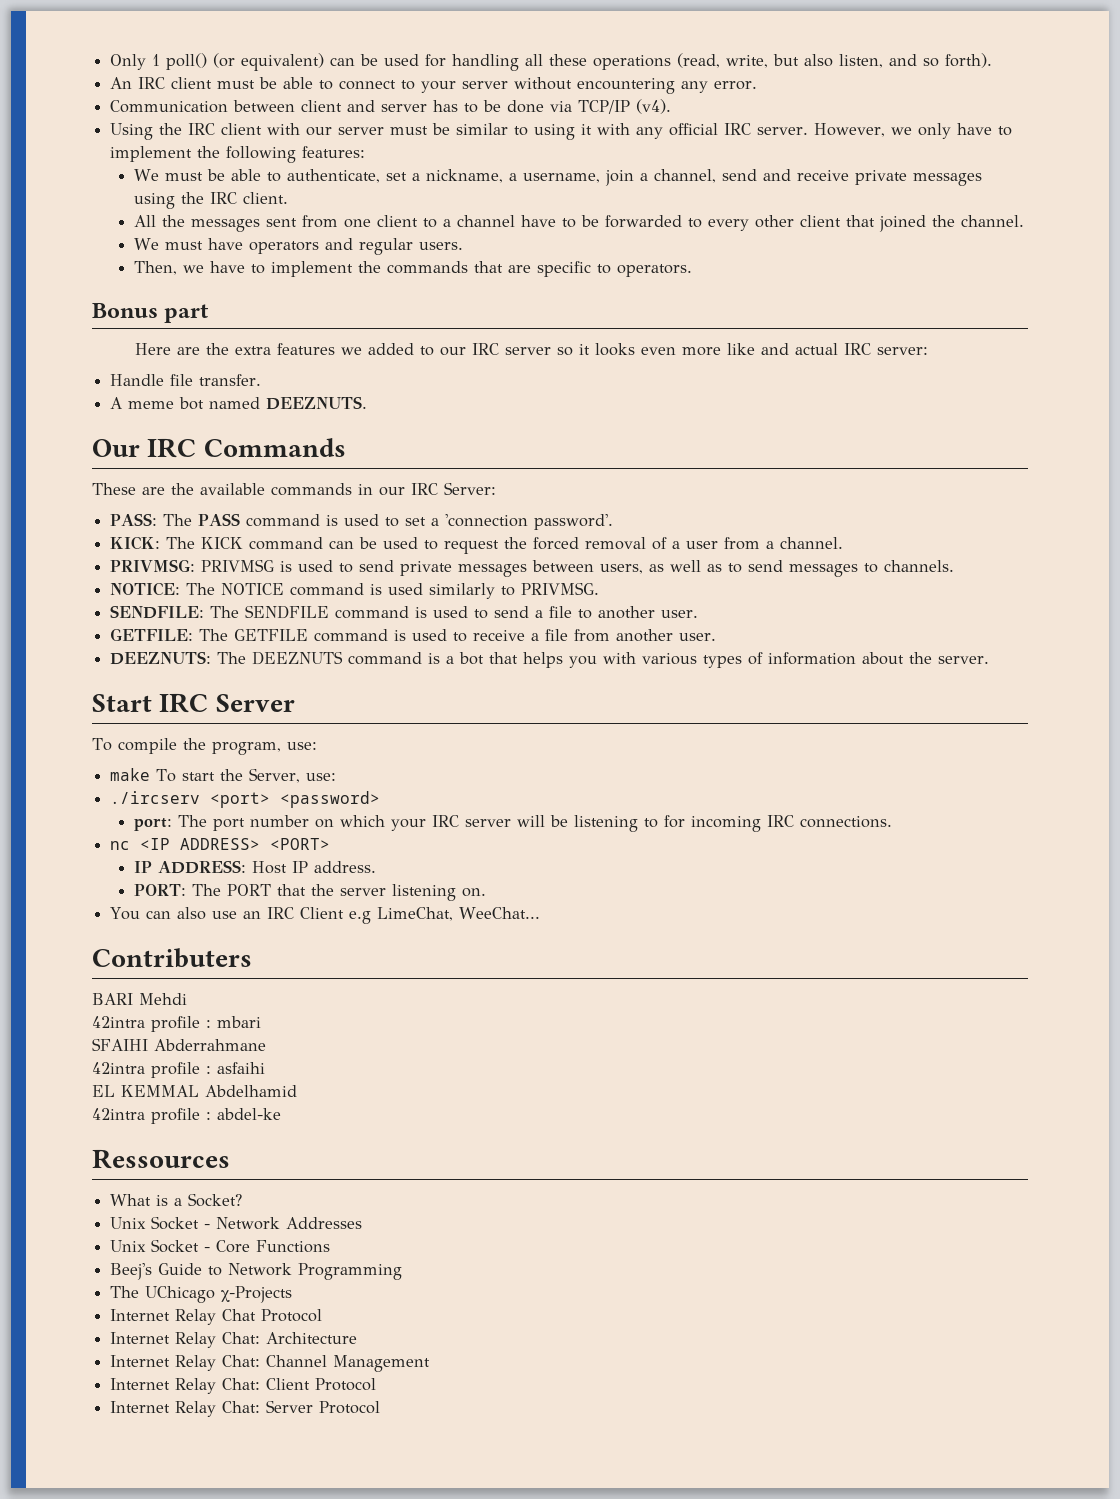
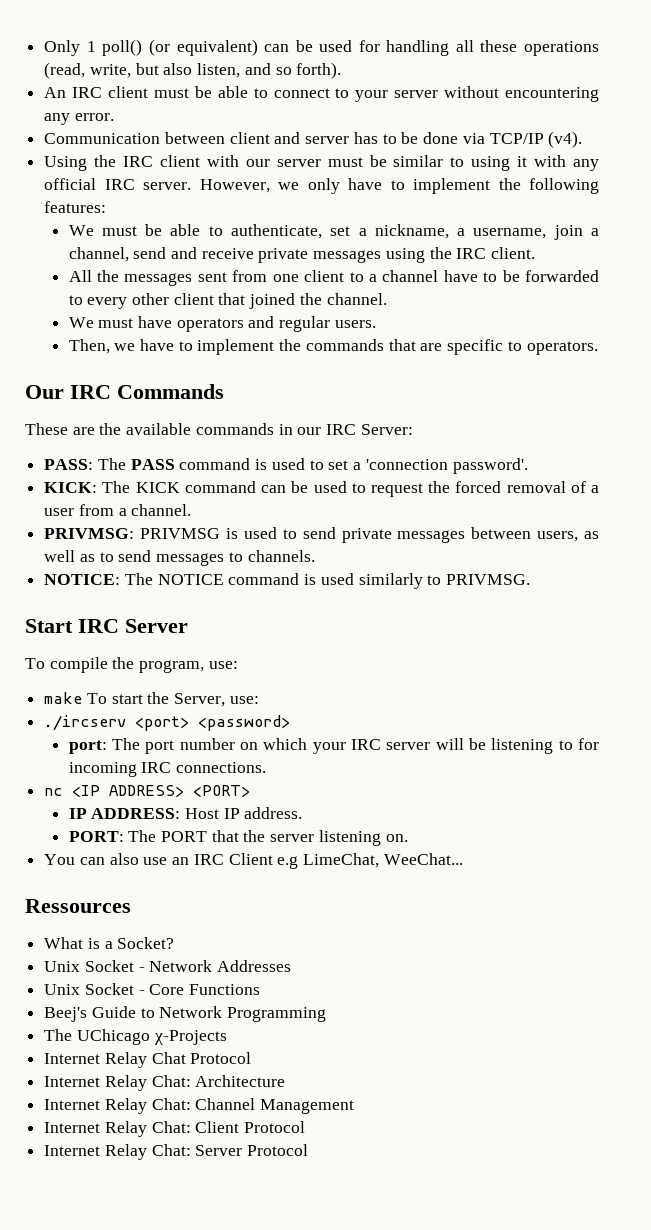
- Bonus part
- Here are the extra features we added to our IRC server so it looks even more like and actual IRC server:
- Handle file transfer.
- A meme bot named DEEZNUTS.
- SENDFILE: The SENDFILE command is used to send a file to another user.
- GETFILE: The GETFILE command is used to receive a file from another user.
- DEEZNUTS: The DEEZNUTS command is a bot that helps you with various types of information about the server.
- Contributers
- BARI Mehdi
- 42intra profile : mbari
- SFAIHI Abderrahmane
- 42intra profile : asfaihi
- EL KEMMAL Abdelhamid
- 42intra profile : abdel-ke

